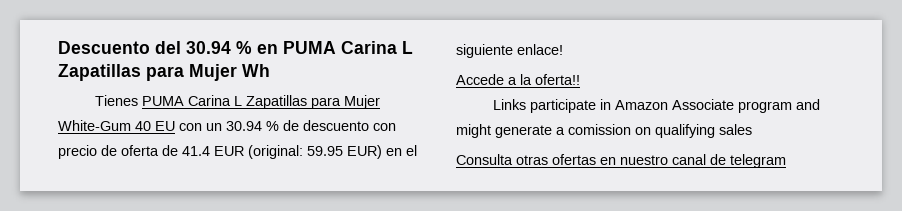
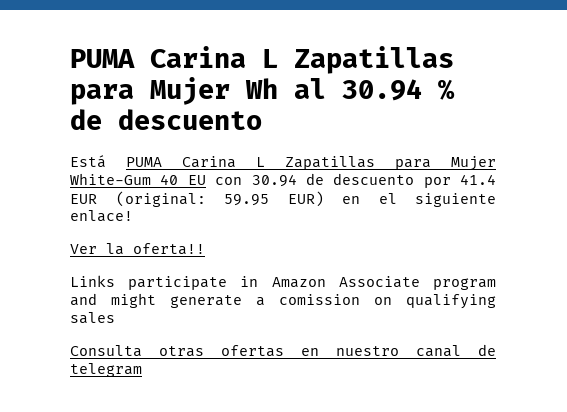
- Descuento del 30.94 % en PUMA Carina L Zapatillas para Mujer Wh
- Tienes PUMA Carina L Zapatillas para Mujer White-Gum 40 EU con un 30.94 % de descuento con precio de oferta de 41.4 EUR (original: 59.95 EUR) en el siguiente enlace!
+ PUMA Carina L Zapatillas para Mujer Wh al 30.94 % de descuento
+ Está PUMA Carina L Zapatillas para Mujer White-Gum 40 EU con 30.94 de descuento por 41.4 EUR (original: 59.95 EUR) en el siguiente enlace!
- Accede a la oferta!!
+ Ver la oferta!!

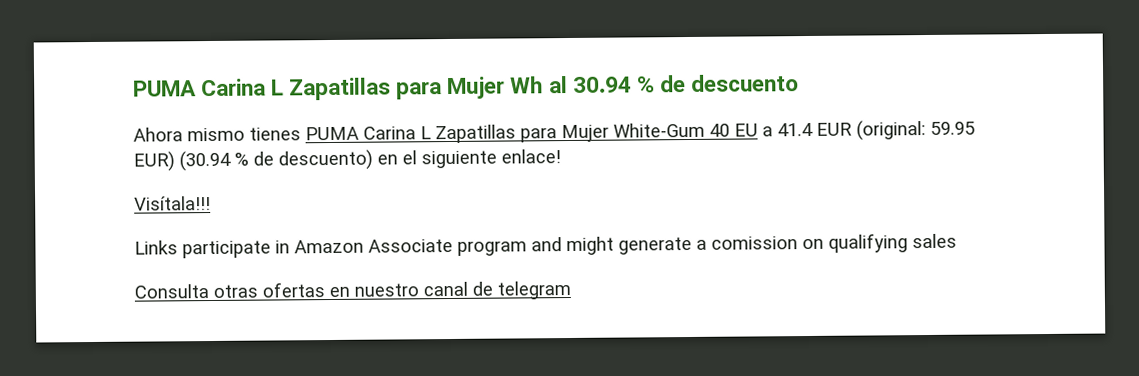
- Está PUMA Carina L Zapatillas para Mujer White-Gum 40 EU con 30.94 de descuento por 41.4 EUR (original: 59.95 EUR) en el siguiente enlace!
+ Ahora mismo tienes PUMA Carina L Zapatillas para Mujer White-Gum 40 EU a 41.4 EUR (original: 59.95 EUR) (30.94 % de descuento) en el siguiente enlace!
- Ver la oferta!!
+ Visítala!!!

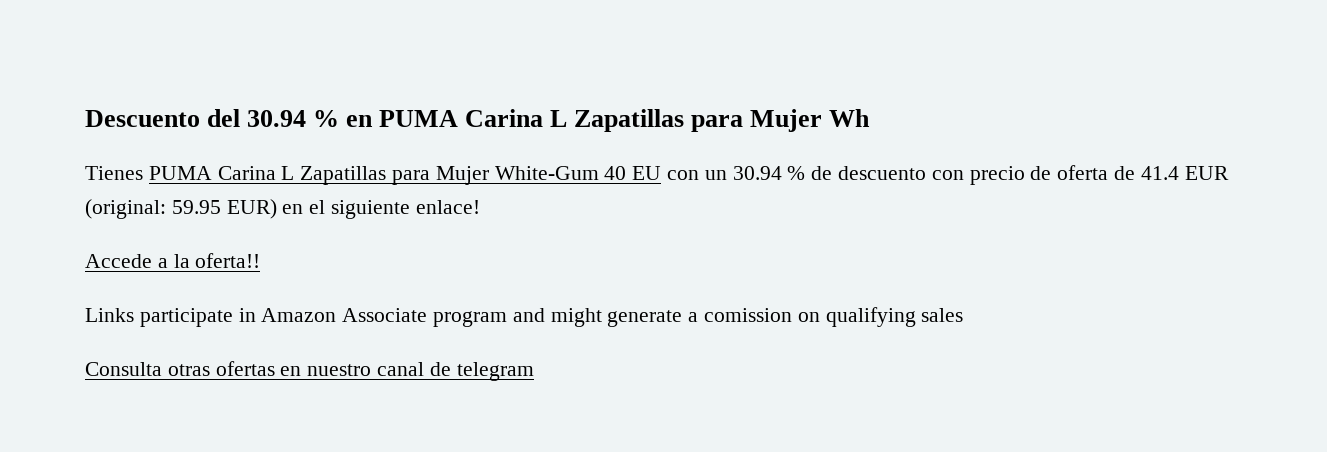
- PUMA Carina L Zapatillas para Mujer Wh al 30.94 % de descuento
- Ahora mismo tienes PUMA Carina L Zapatillas para Mujer White-Gum 40 EU a 41.4 EUR (original: 59.95 EUR) (30.94 % de descuento) en el siguiente enlace!
+ Descuento del 30.94 % en PUMA Carina L Zapatillas para Mujer Wh
+ Tienes PUMA Carina L Zapatillas para Mujer White-Gum 40 EU con un 30.94 % de descuento con precio de oferta de 41.4 EUR (original: 59.95 EUR) en el siguiente enlace!
- Visítala!!!
+ Accede a la oferta!!

